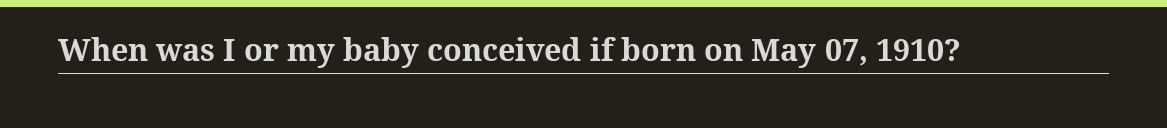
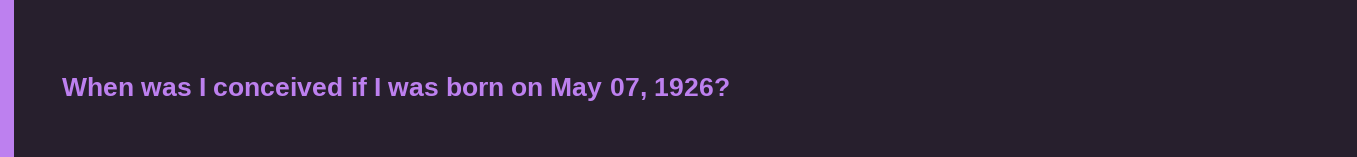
- When was I or my baby conceived if born on May 07, 1910?
+ When was I conceived if I was born on May 07, 1926?

